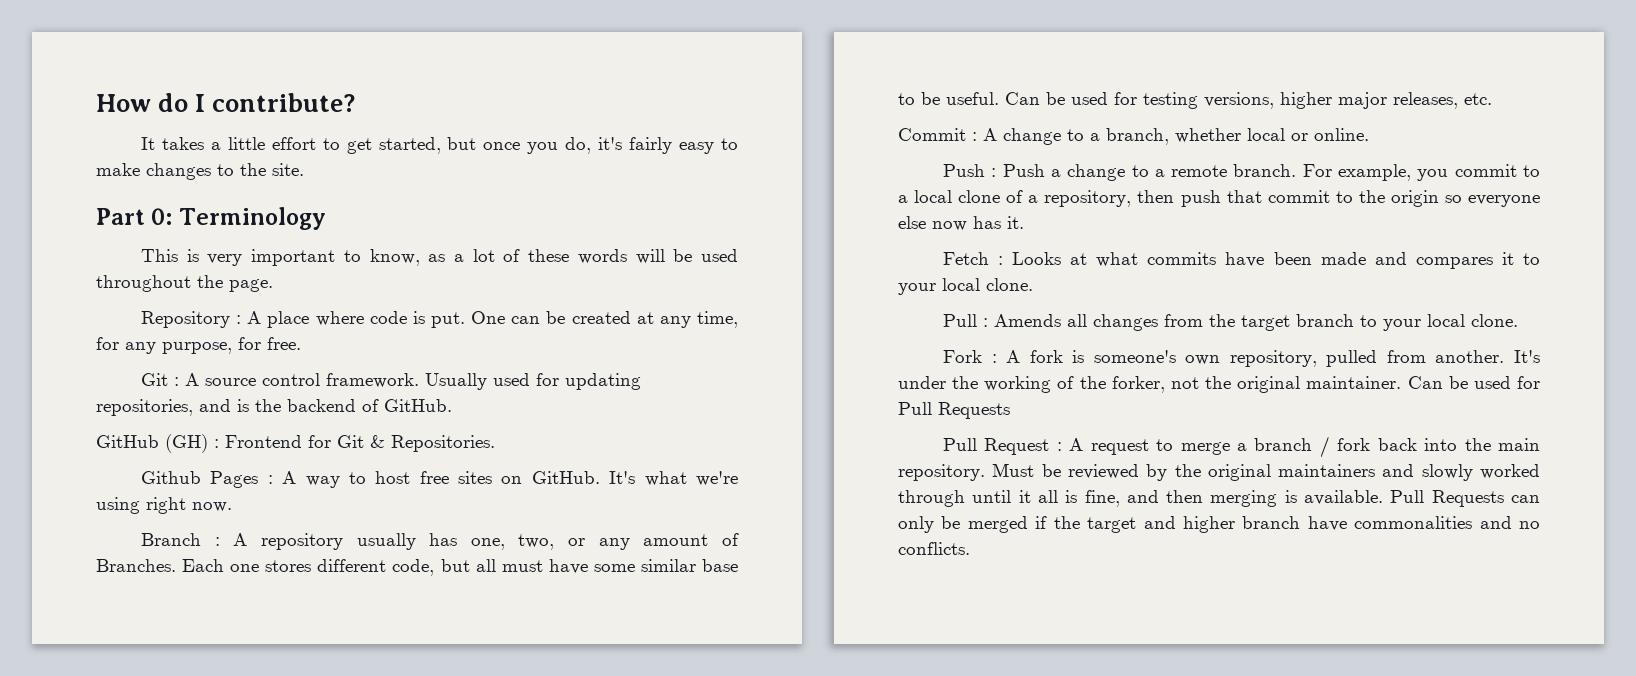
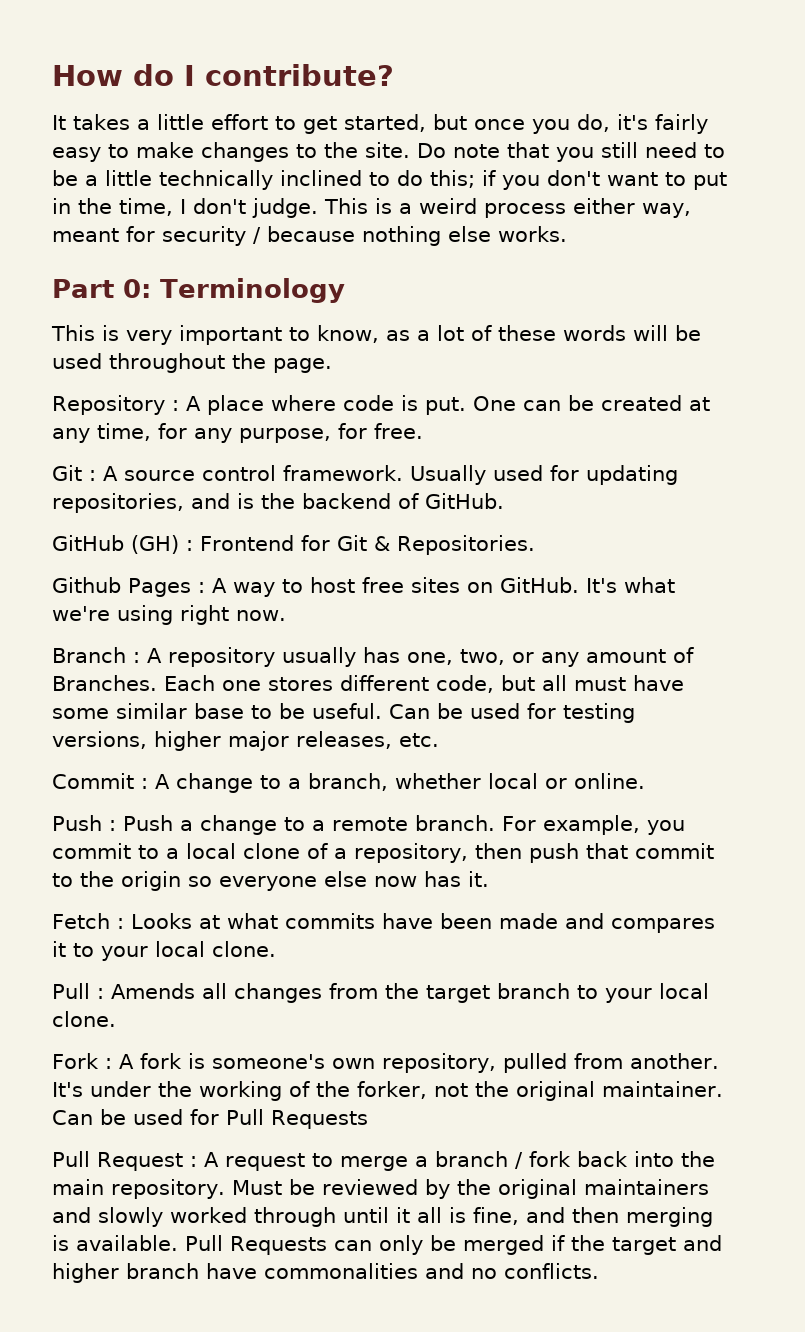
+ Do note that you still need to be a little technically inclined to do this; if you don't want to put in the time, I don't judge. This is a weird process either way, meant for security / because nothing else works.

